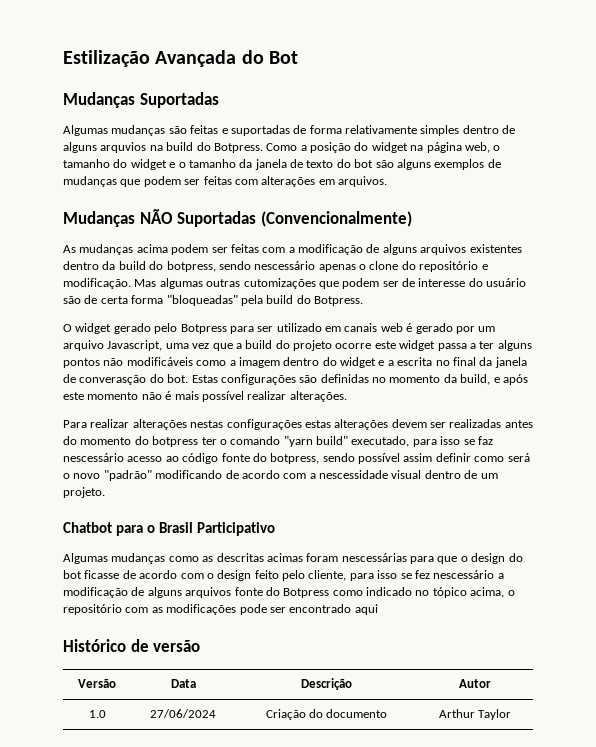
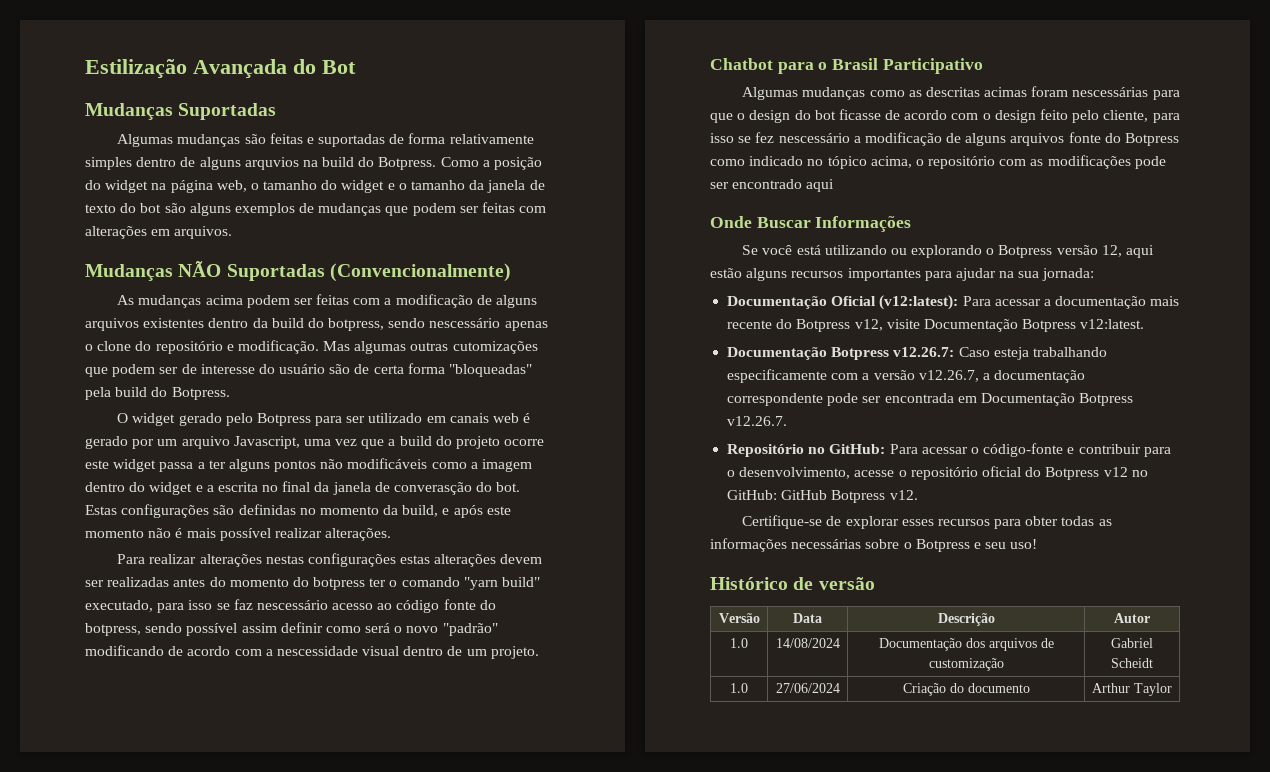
+ Onde Buscar Informações
+ Se você está utilizando ou explorando o Botpress versão 12, aqui estão alguns recursos importantes para ajudar na sua jornada:
+ Documentação Oficial (v12:latest): Para acessar a documentação mais recente do Botpress v12, visite Documentação Botpress v12:latest.
+ Documentação Botpress v12.26.7: Caso esteja trabalhando especificamente com a versão v12.26.7, a documentação correspondente pode ser encontrada em Documentação Botpress v12.26.7.
+ Repositório no GitHub: Para acessar o código-fonte e contribuir para o desenvolvimento, acesse o repositório oficial do Botpress v12 no GitHub: GitHub Botpress v12.
+ Certifique-se de explorar esses recursos para obter todas as informações necessárias sobre o Botpress e seu uso!
+ 1.0 | 14/08/2024 | Documentação dos arquivos de customização | Gabriel Scheidt

